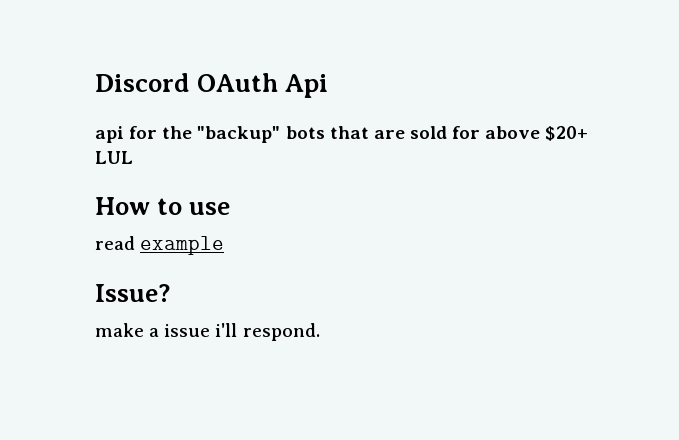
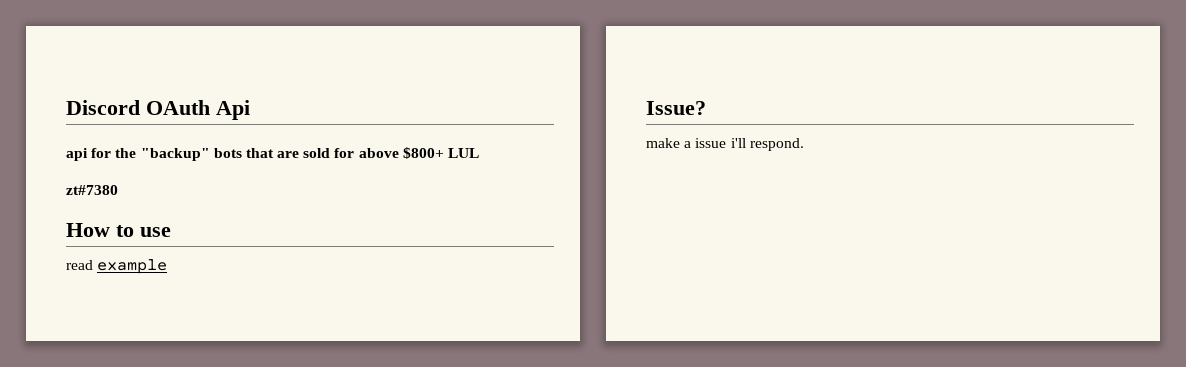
- api for the "backup" bots that are sold for above $20+ LUL
+ api for the "backup" bots that are sold for above $800+ LUL
+ zt#7380

